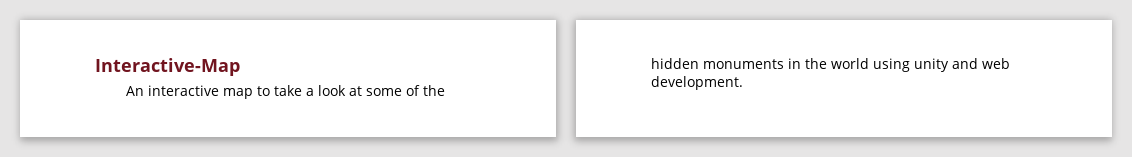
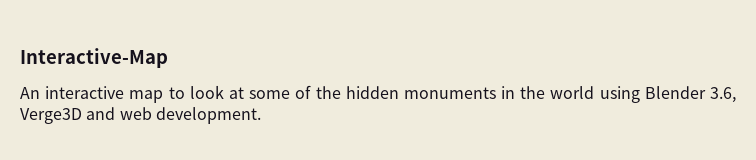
- An interactive map to take a look at some of the hidden monuments in the world using unity and web development.
+ An interactive map to look at some of the hidden monuments in the world using Blender 3.6, Verge3D and web development.

